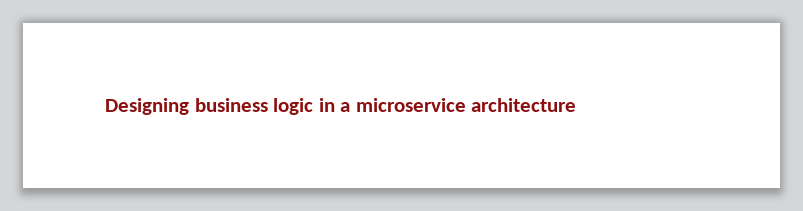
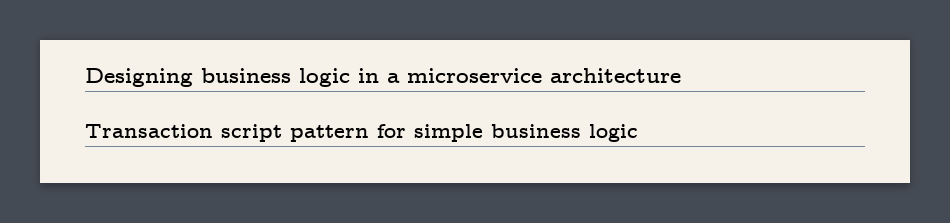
+ Transaction script pattern for simple business logic

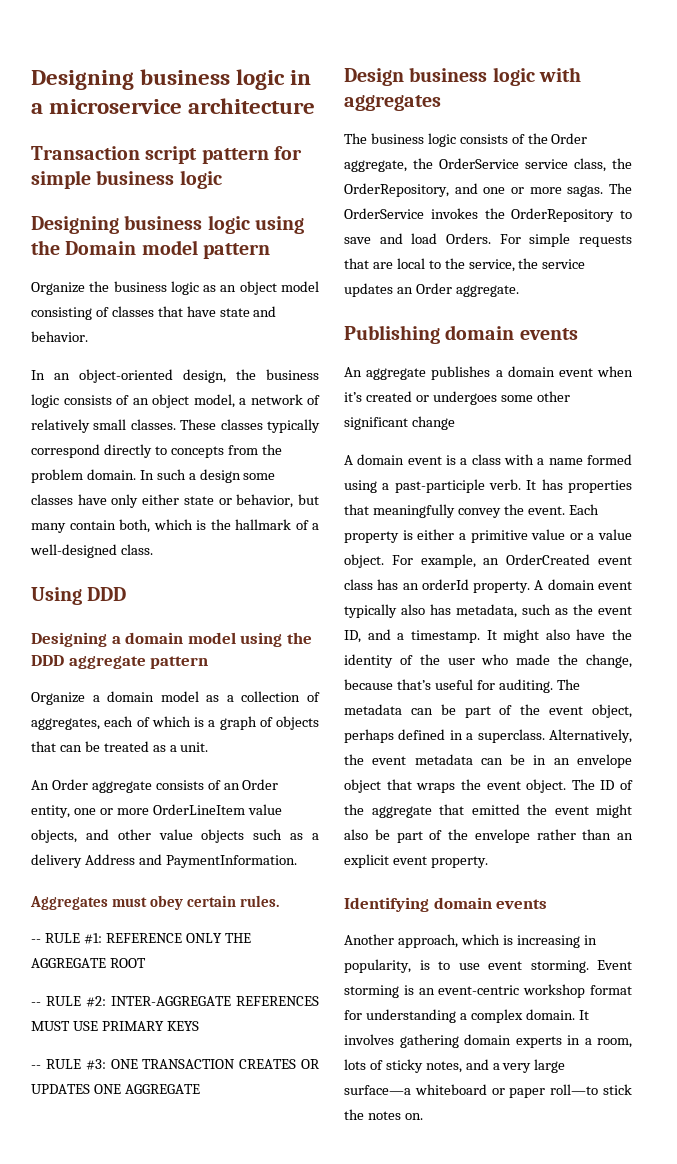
+ Designing business logic using the Domain model pattern
+ Organize the business logic as an object model consisting of classes that have state and behavior.
+ In an object-oriented design, the business logic consists of an object model, a network of relatively small classes. These classes typically correspond directly to concepts from the problem domain. In such a design some classes have only either state or behavior, but many contain both, which is the hallmark of a well-designed class.
+ Using DDD
+ Designing a domain model using the DDD aggregate pattern
+ Organize a domain model as a collection of aggregates, each of which is a graph of objects that can be treated as a unit.
+ An Order aggregate consists of an Order entity, one or more OrderLineItem value objects, and other value objects such as a delivery Address and PaymentInformation.
+ Aggregates must obey certain rules.
+ -- RULE #1: REFERENCE ONLY THE AGGREGATE ROOT
+ -- RULE #2: INTER-AGGREGATE REFERENCES MUST USE PRIMARY KEYS
+ -- RULE #3: ONE TRANSACTION CREATES OR UPDATES ONE AGGREGATE
+ Design business logic with aggregates
+ The business logic consists of the Order aggregate, the OrderService service class, the OrderRepository, and one or more sagas. The OrderService invokes the OrderRepository to save and load Orders. For simple requests that are local to the service, the service updates an Order aggregate.
+ Publishing domain events
+ An aggregate publishes a domain event when it’s created or undergoes some other significant change
+ A domain event is a class with a name formed using a past-participle verb. It has properties that meaningfully convey the event. Each property is either a primitive value or a value object. For example, an OrderCreated event class has an orderId property. A domain event typically also has metadata, such as the event ID, and a timestamp. It might also have the identity of the user who made the change, because that’s useful for auditing. The metadata can be part of the event object, perhaps defined in a superclass. Alternatively, the event metadata can be in an envelope object that wraps the event object. The ID of the aggregate that emitted the event might also be part of the envelope rather than an explicit event property.
+ Identifying domain events
+ Another approach, which is increasing in popularity, is to use event storming. Event storming is an event-centric workshop format for understanding a complex domain. It involves gathering domain experts in a room, lots of sticky notes, and a very large surface—a whiteboard or paper roll—to stick the notes on.

